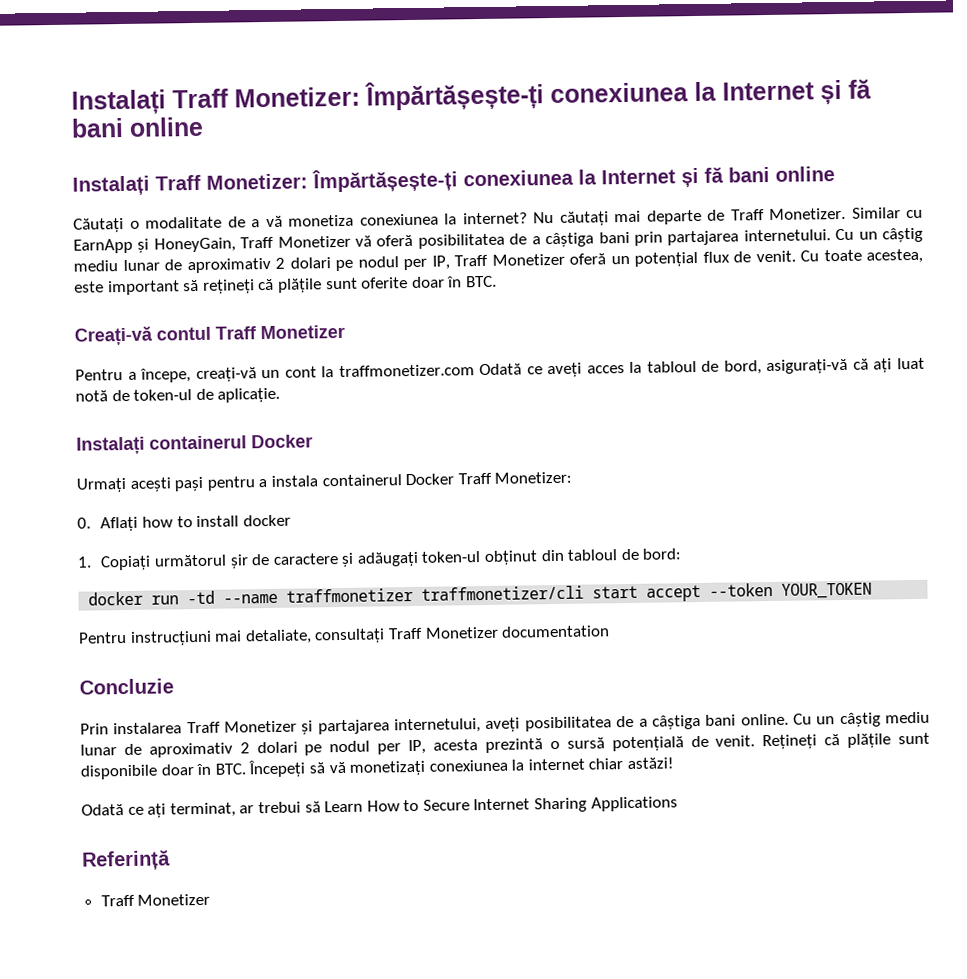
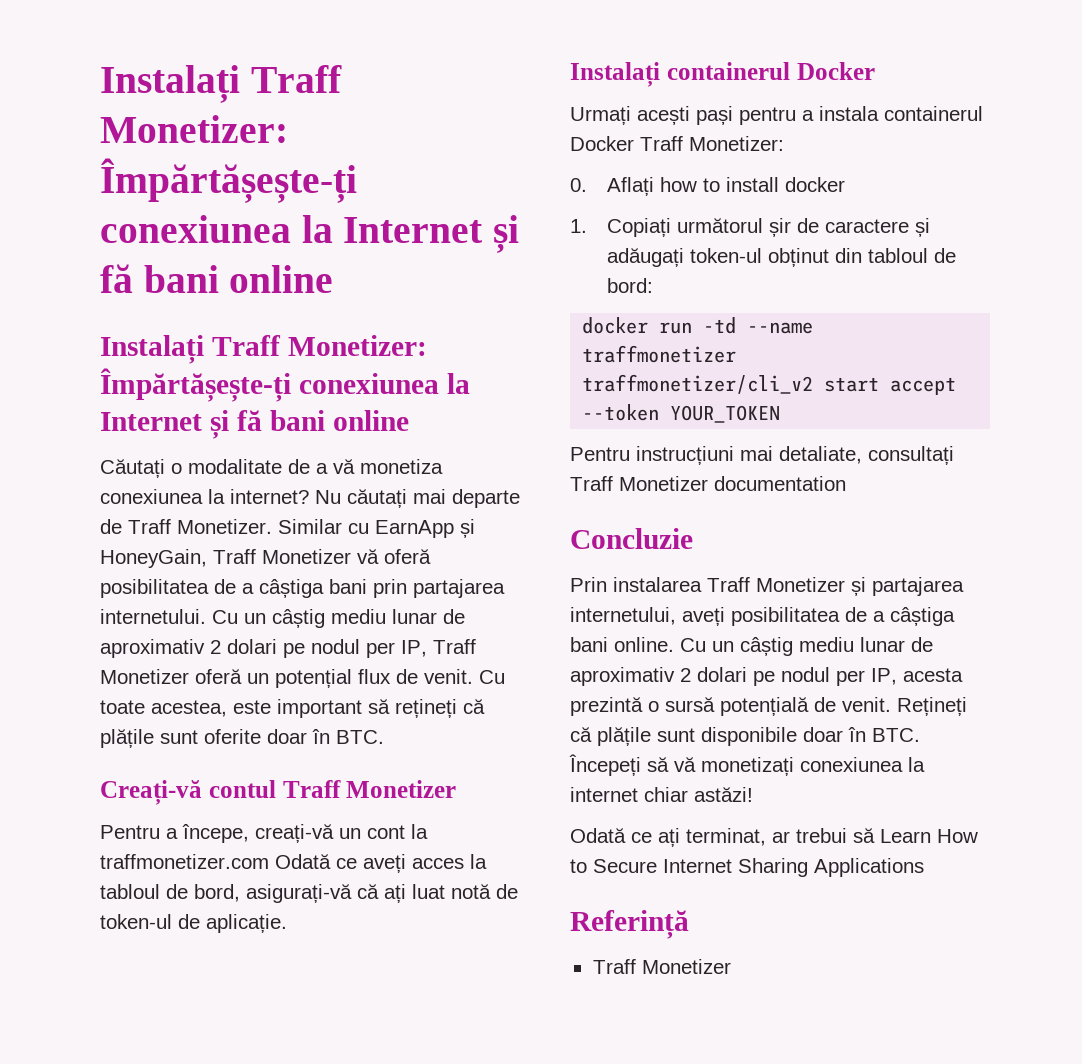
- docker run -td --name traffmonetizer traffmonetizer/cli start accept --token YOUR_TOKEN
+ docker run -td --name traffmonetizer traffmonetizer/cli_v2 start accept --token YOUR_TOKEN

